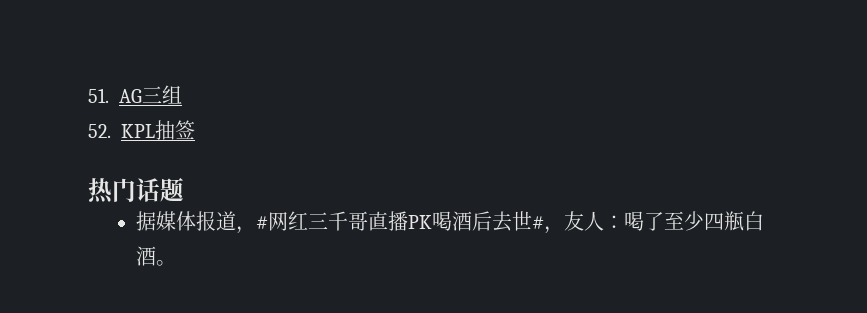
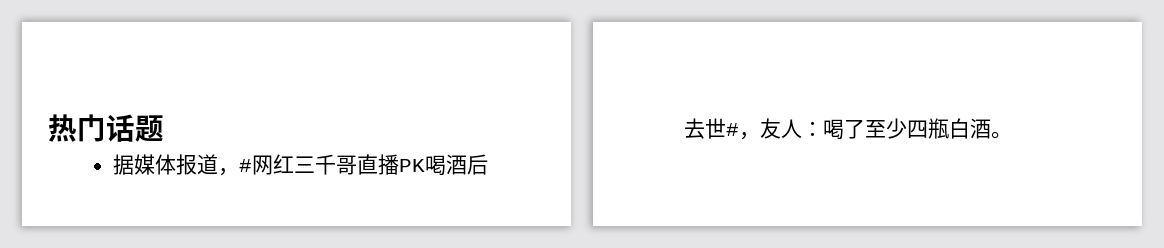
- 51. AG三组
- 52. KPL抽签

